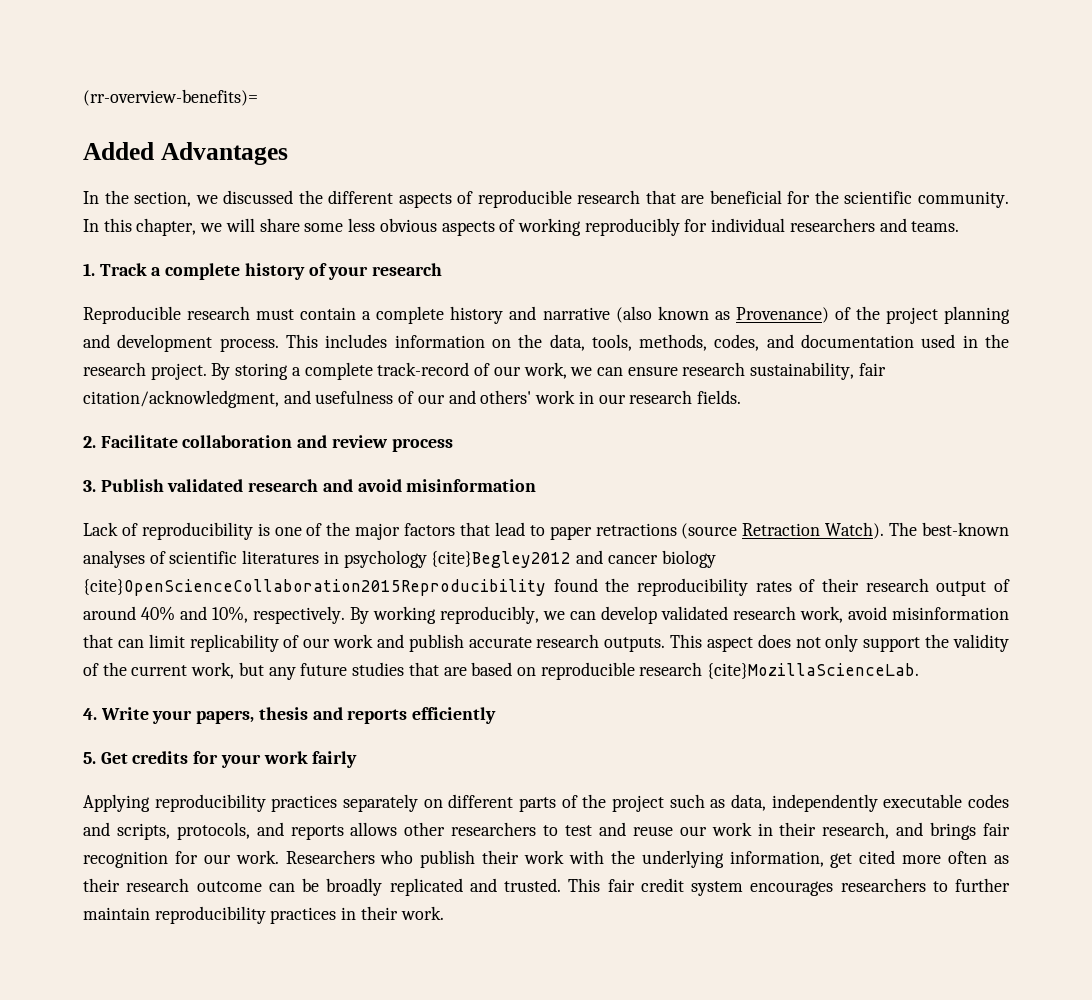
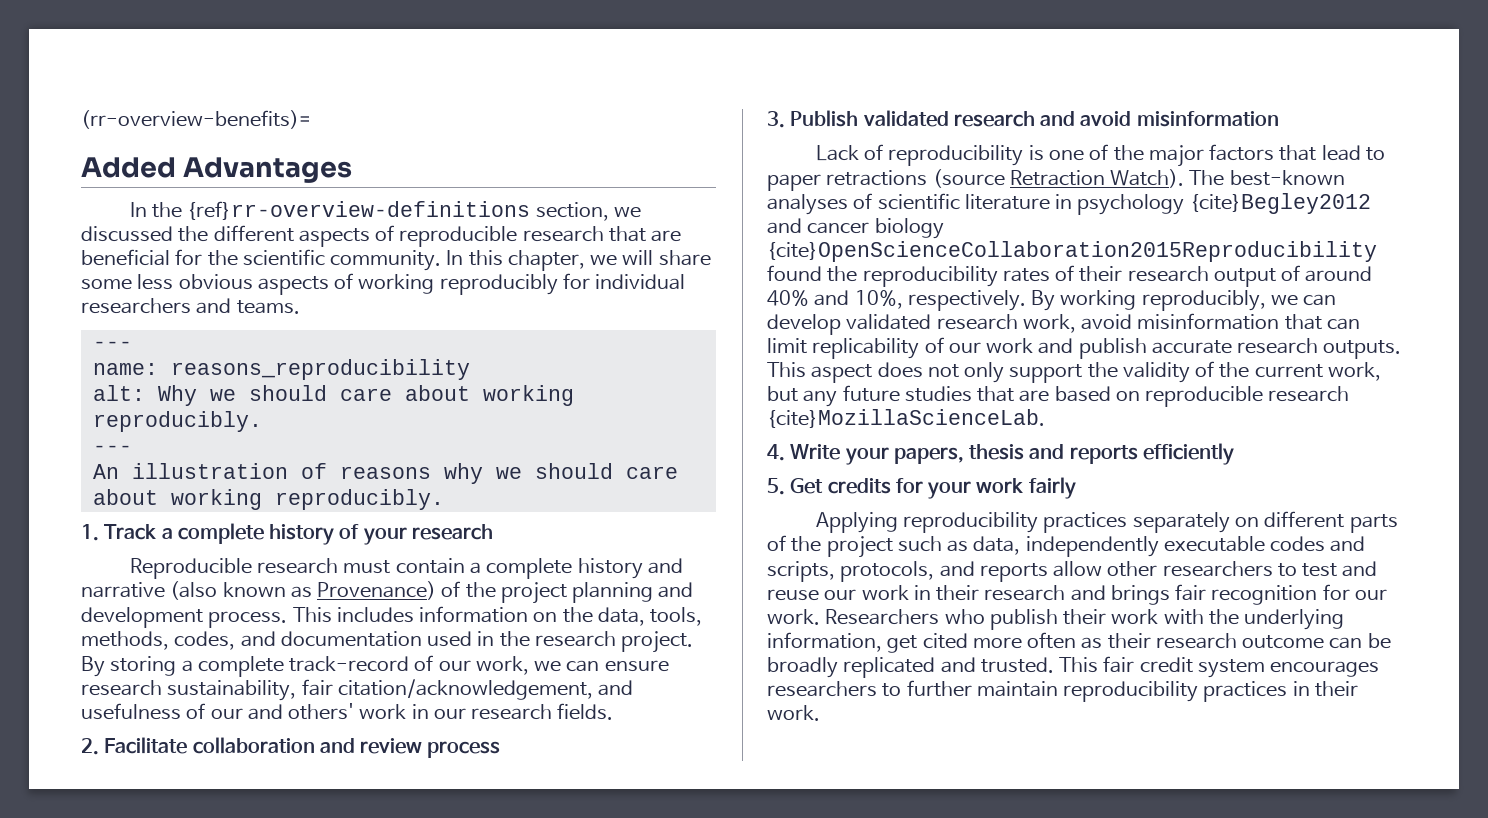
- In the section, we discussed the different aspects of reproducible research that are beneficial for the scientific community.
+ In the {ref}rr-overview-definitions section, we discussed the different aspects of reproducible research that are beneficial for the scientific community.
  In this chapter, we will share some less obvious aspects of working reproducibly for individual researchers and teams.
+ ---
+ name: reasons_reproducibility
+ alt: Why we should care about working reproducibly.
+ ---
+ An illustration of reasons why we should care about working reproducibly.
- By storing a complete track-record of our work, we can ensure research sustainability, fair citation/acknowledgment, and usefulness of our and others' work in our research fields.
+ By storing a complete track-record of our work, we can ensure research sustainability, fair citation/acknowledgement, and usefulness of our and others' work in our research fields.
- The best-known analyses of scientific literatures in psychology {cite}Begley2012 and cancer biology {cite}OpenScienceCollaboration2015Reproducibility found the reproducibility rates of their research output of around 40% and 10%, respectively.
+ The best-known analyses of scientific literature in psychology {cite}Begley2012 and cancer biology {cite}OpenScienceCollaboration2015Reproducibility found the reproducibility rates of their research output of around 40% and 10%, respectively.
- Applying reproducibility practices separately on different parts of the project such as data, independently executable codes and scripts, protocols, and reports allows other researchers to test and reuse our work in their research, and brings fair recognition for our work.
+ Applying reproducibility practices separately on different parts of the project such as data, independently executable codes and scripts, protocols, and reports allow other researchers to test and reuse our work in their research and brings fair recognition for our work.

